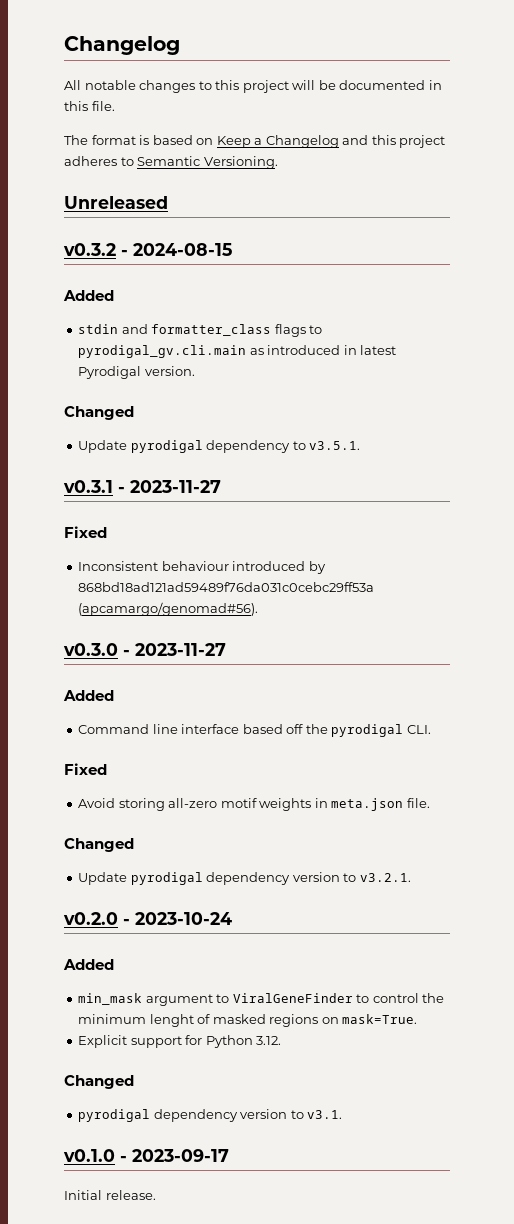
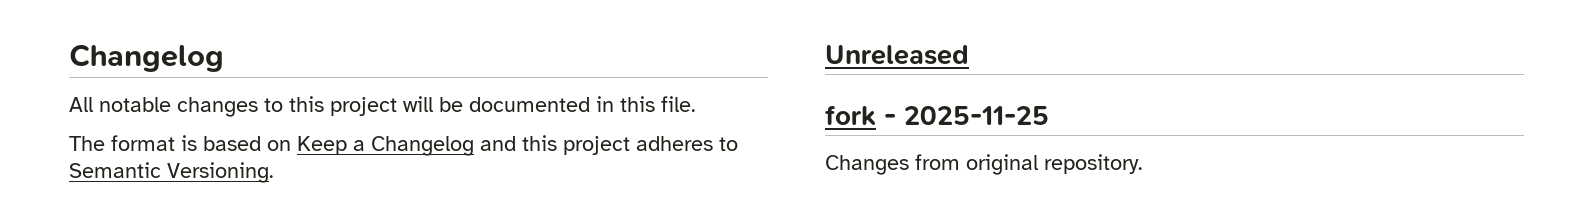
- v0.3.2 - 2024-08-15
- Added
- stdin and formatter_class flags to pyrodigal_gv.cli.main as introduced in latest Pyrodigal version.
- Changed
- Update pyrodigal dependency to v3.5.1.
- v0.3.1 - 2023-11-27
- Fixed
- Inconsistent behaviour introduced by 868bd18ad121ad59489f76da031c0cebc29ff53a (apcamargo/genomad#56).
- v0.3.0 - 2023-11-27
- Added
- Command line interface based off the pyrodigal CLI.
- Fixed
- Avoid storing all-zero motif weights in meta.json file.
- Changed
- Update pyrodigal dependency version to v3.2.1.
- v0.2.0 - 2023-10-24
- Added
- min_mask argument to ViralGeneFinder to control the minimum lenght of masked regions on mask=True.
- Explicit support for Python 3.12.
- Changed
- pyrodigal dependency version to v3.1.
- v0.1.0 - 2023-09-17
- Initial release.
+ fork - 2025-11-25
+ Changes from original repository.

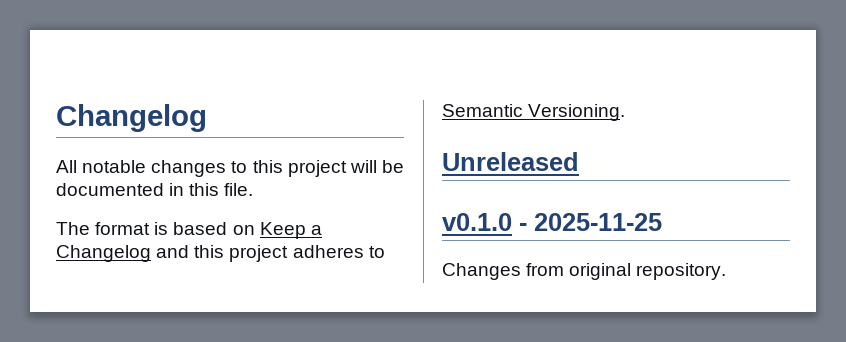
- fork - 2025-11-25
+ v0.1.0 - 2025-11-25

